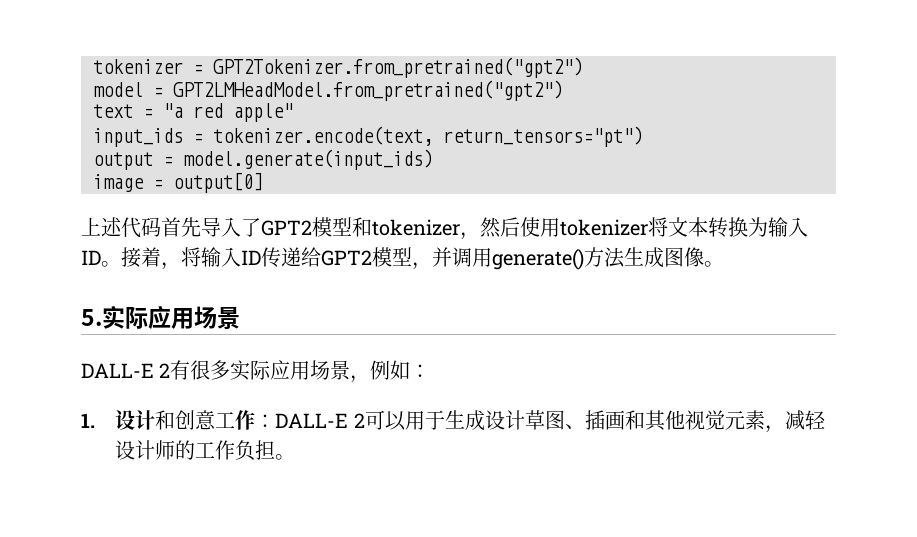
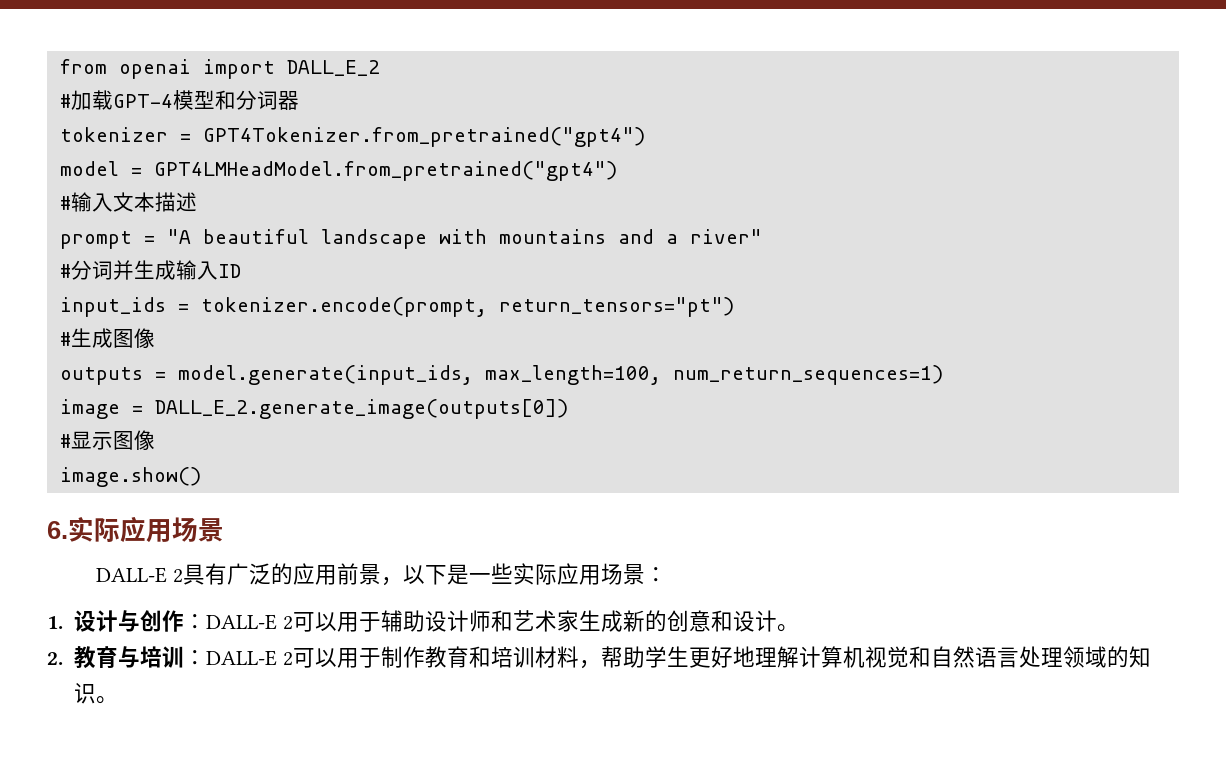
+ from openai import DALL_E_2
+ #加载GPT-4模型和分词器
- tokenizer = GPT2Tokenizer.from_pretrained("gpt2")
+ tokenizer = GPT4Tokenizer.from_pretrained("gpt4")
- model = GPT2LMHeadModel.from_pretrained("gpt2")
- text = "a red apple"
+ model = GPT4LMHeadModel.from_pretrained("gpt4")
+ #输入文本描述
+ prompt = "A beautiful landscape with mountains and a river"
+ #分词并生成输入ID
- input_ids = tokenizer.encode(text, return_tensors="pt")
+ input_ids = tokenizer.encode(prompt, return_tensors="pt")
- output = model.generate(input_ids)
- image = output[0]
- 上述代码首先导入了GPT2模型和tokenizer，然后使用tokenizer将文本转换为输入ID。接着，将输入ID传递给GPT2模型，并调用generate()方法生成图像。
- 5.实际应用场景
+ #生成图像
+ outputs = model.generate(input_ids, max_length=100, num_return_sequences=1)
+ image = DALL_E_2.generate_image(outputs[0])
+ #显示图像
+ image.show()
+ 6.实际应用场景
- DALL-E 2有很多实际应用场景，例如：
+ DALL-E 2具有广泛的应用前景，以下是一些实际应用场景：
- 1.设计和创意工作：DALL-E 2可以用于生成设计草图、插画和其他视觉元素，减轻设计师的工作负担。
+ 1.设计与创作：DALL-E 2可以用于辅助设计师和艺术家生成新的创意和设计。
+ 2.教育与培训：DALL-E 2可以用于制作教育和培训材料，帮助学生更好地理解计算机视觉和自然语言处理领域的知识。

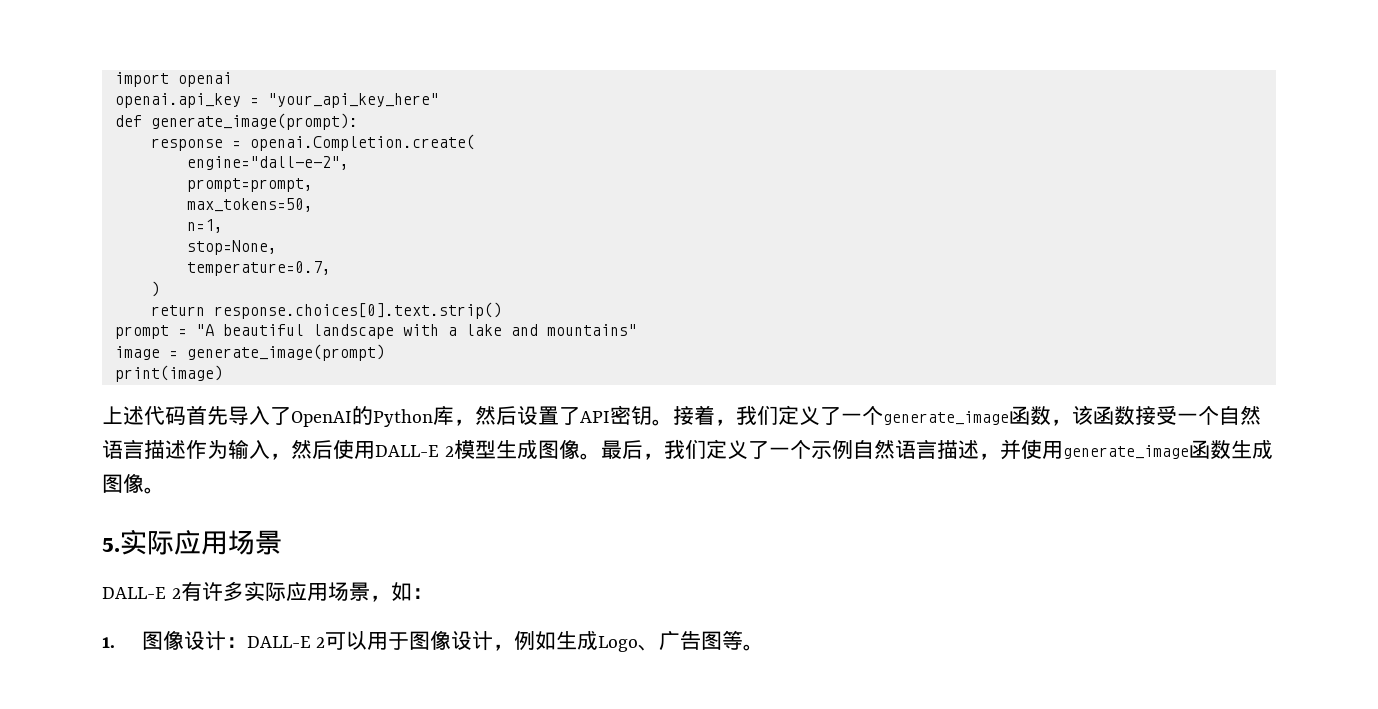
- from openai import DALL_E_2
- #加载GPT-4模型和分词器
- tokenizer = GPT4Tokenizer.from_pretrained("gpt4")
- model = GPT4LMHeadModel.from_pretrained("gpt4")
- #输入文本描述
+ import openai
+ openai.api_key = "your_api_key_here"
+ def generate_image(prompt):
+ response = openai.Completion.create(
+ engine="dall-e-2",
+ prompt=prompt,
+ max_tokens=50,
+ n=1,
+ stop=None,
+ temperature=0.7,
+ )
+ return response.choices[0].text.strip()
- prompt = "A beautiful landscape with mountains and a river"
- #分词并生成输入ID
- input_ids = tokenizer.encode(prompt, return_tensors="pt")
- #生成图像
- outputs = model.generate(input_ids, max_length=100, num_return_sequences=1)
- image = DALL_E_2.generate_image(outputs[0])
- #显示图像
- image.show()
- 6.实际应用场景
+ prompt = "A beautiful landscape with a lake and mountains"
+ image = generate_image(prompt)
+ print(image)
+ 上述代码首先导入了OpenAI的Python库，然后设置了API密钥。接着，我们定义了一个generate_image函数，该函数接受一个自然语言描述作为输入，然后使用DALL-E 2模型生成图像。最后，我们定义了一个示例自然语言描述，并使用generate_image函数生成图像。
+ 5.实际应用场景
- DALL-E 2具有广泛的应用前景，以下是一些实际应用场景：
+ DALL-E 2有许多实际应用场景，如：
- 1.设计与创作：DALL-E 2可以用于辅助设计师和艺术家生成新的创意和设计。
- 2.教育与培训：DALL-E 2可以用于制作教育和培训材料，帮助学生更好地理解计算机视觉和自然语言处理领域的知识。
+ 1.图像设计：DALL-E 2可以用于图像设计，例如生成Logo、广告图等。

